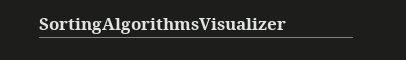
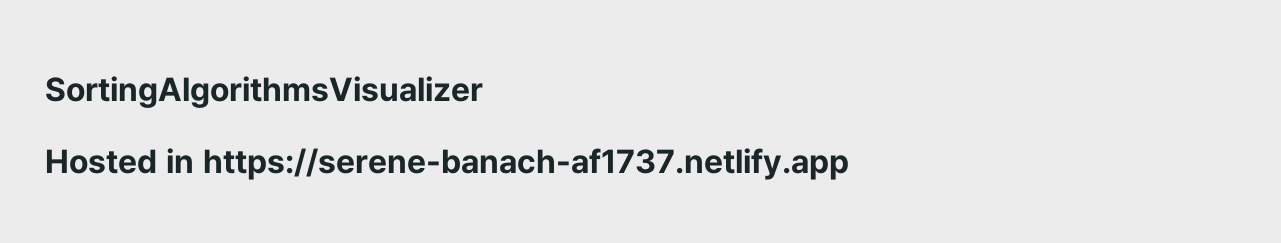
+ Hosted in https://serene-banach-af1737.netlify.app

